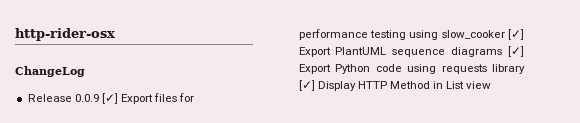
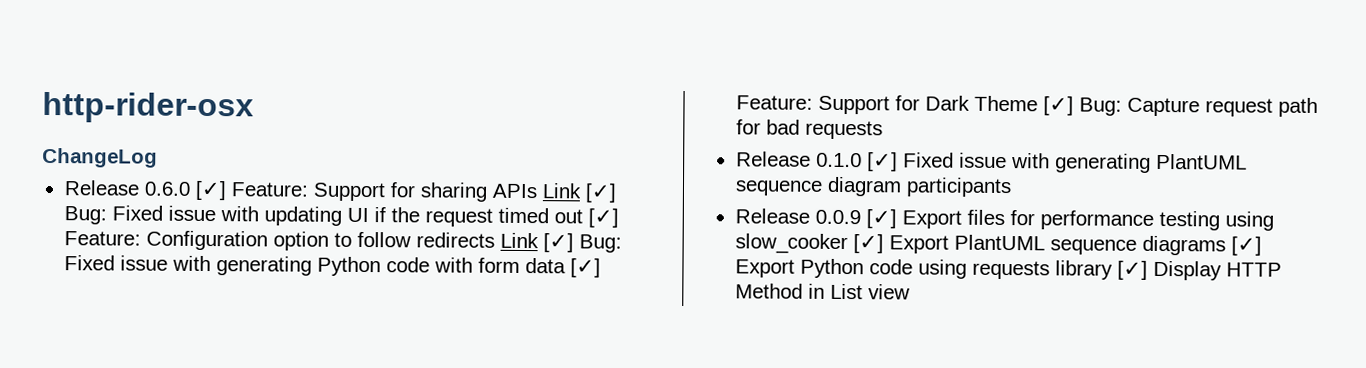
+ Release 0.6.0 [✓] Feature: Support for sharing APIs Link [✓] Bug: Fixed issue with updating UI if the request timed out [✓] Feature: Configuration option to follow redirects Link [✓] Bug: Fixed issue with generating Python code with form data [✓] Feature: Support for Dark Theme [✓] Bug: Capture request path for bad requests
+ Release 0.1.0 [✓] Fixed issue with generating PlantUML sequence diagram participants

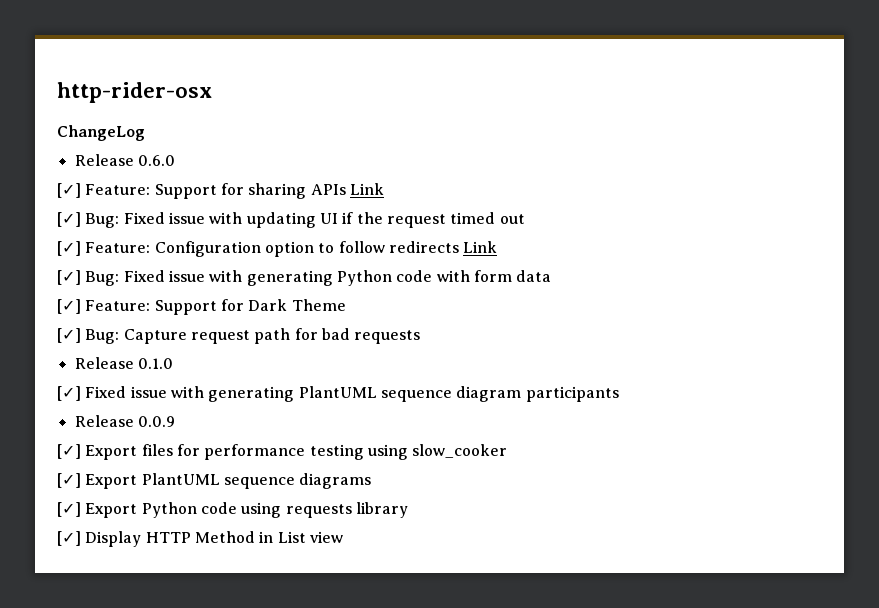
- Release 0.6.0 [✓] Feature: Support for sharing APIs Link [✓] Bug: Fixed issue with updating UI if the request timed out [✓] Feature: Configuration option to follow redirects Link [✓] Bug: Fixed issue with generating Python code with form data [✓] Feature: Support for Dark Theme [✓] Bug: Capture request path for bad requests
+ Release 0.6.0
+ [✓] Feature: Support for sharing APIs Link
+ [✓] Bug: Fixed issue with updating UI if the request timed out
+ [✓] Feature: Configuration option to follow redirects Link
+ [✓] Bug: Fixed issue with generating Python code with form data
+ [✓] Feature: Support for Dark Theme
+ [✓] Bug: Capture request path for bad requests
- Release 0.1.0 [✓] Fixed issue with generating PlantUML sequence diagram participants
+ Release 0.1.0
+ [✓] Fixed issue with generating PlantUML sequence diagram participants
- Release 0.0.9 [✓] Export files for performance testing using slow_cooker [✓] Export PlantUML sequence diagrams [✓] Export Python code using requests library [✓] Display HTTP Method in List view
+ Release 0.0.9
+ [✓] Export files for performance testing using slow_cooker
+ [✓] Export PlantUML sequence diagrams
+ [✓] Export Python code using requests library
+ [✓] Display HTTP Method in List view

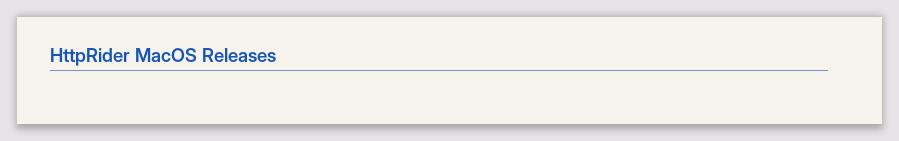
- http-rider-osx
- ChangeLog
- Release 0.6.0
- [✓] Feature: Support for sharing APIs Link
- [✓] Bug: Fixed issue with updating UI if the request timed out
- [✓] Feature: Configuration option to follow redirects Link
- [✓] Bug: Fixed issue with generating Python code with form data
- [✓] Feature: Support for Dark Theme
- [✓] Bug: Capture request path for bad requests
- Release 0.1.0
- [✓] Fixed issue with generating PlantUML sequence diagram participants
- Release 0.0.9
- [✓] Export files for performance testing using slow_cooker
- [✓] Export PlantUML sequence diagrams
- [✓] Export Python code using requests library
- [✓] Display HTTP Method in List view
+ HttpRider MacOS Releases

